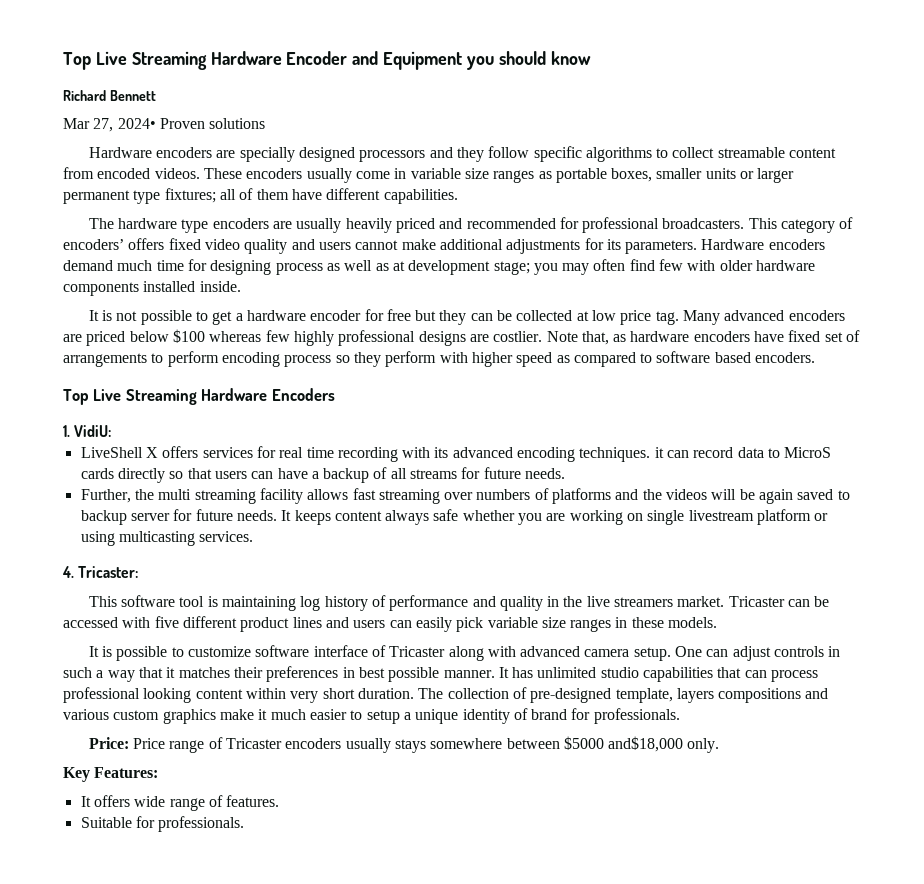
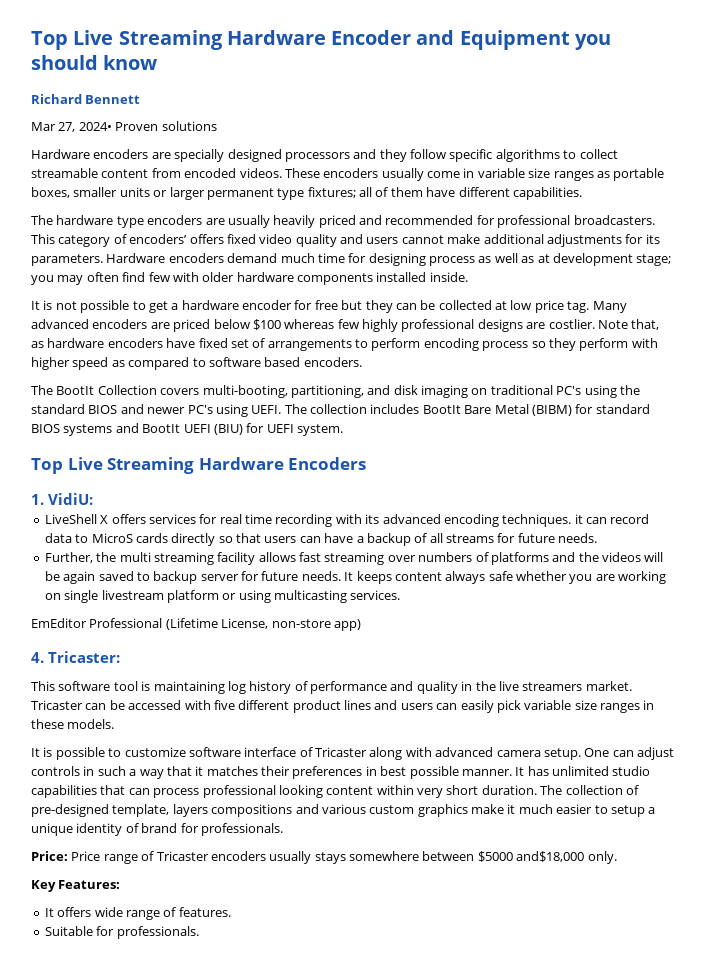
+ The BootIt Collection covers multi-booting, partitioning, and disk imaging on traditional PC's using the standard BIOS and newer PC's using UEFI. The collection includes BootIt Bare Metal (BIBM) for standard BIOS systems and BootIt UEFI (BIU) for UEFI system.
+ EmEditor Professional (Lifetime License, non-store app)

